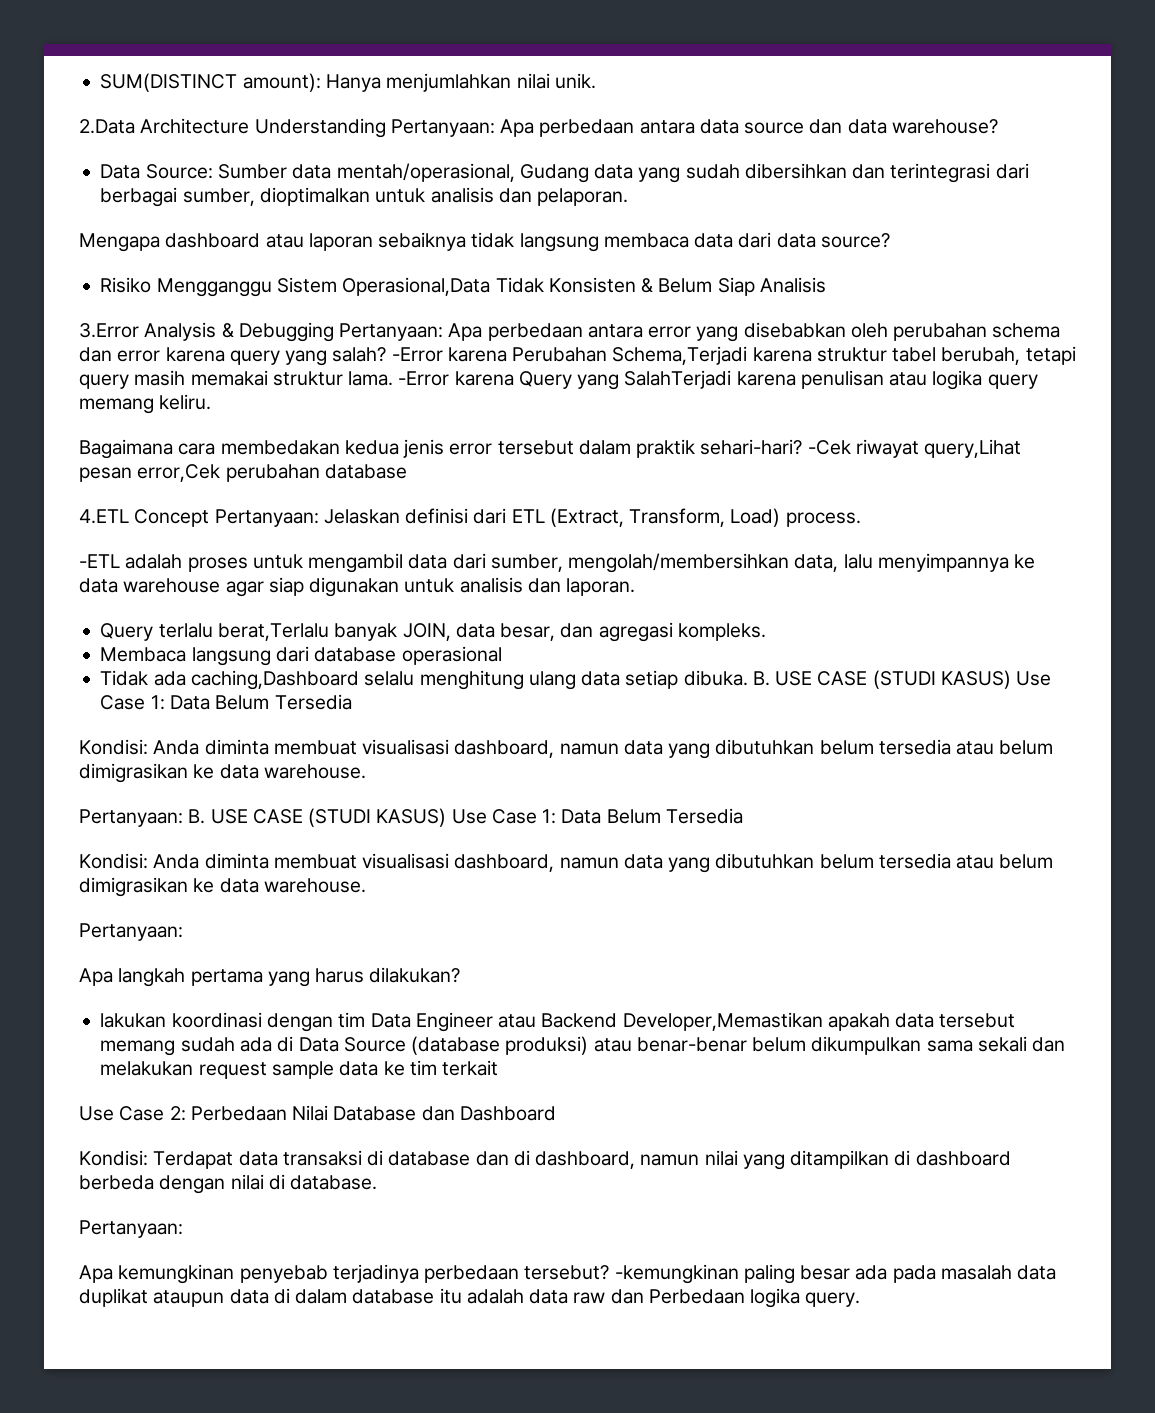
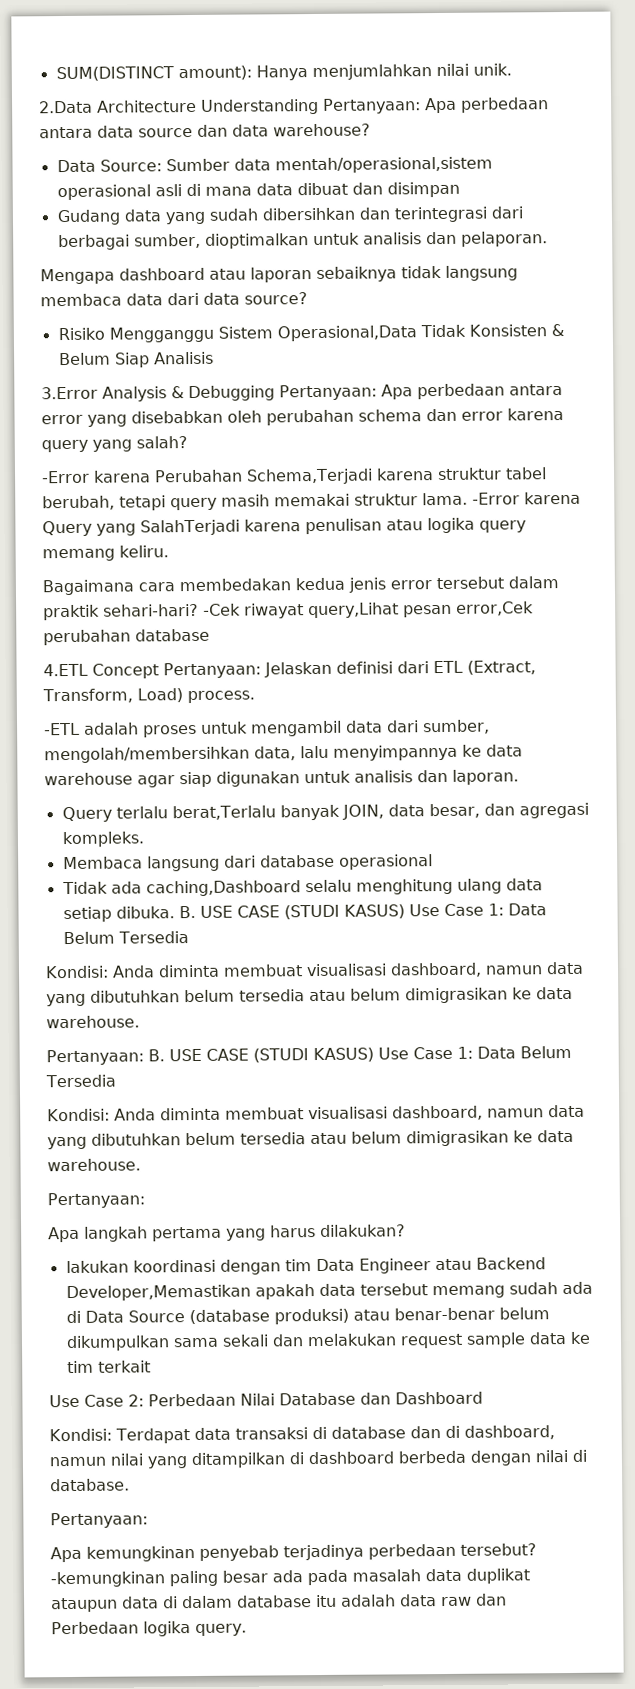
- Data Source: Sumber data mentah/operasional, Gudang data yang sudah dibersihkan dan terintegrasi dari berbagai sumber, dioptimalkan untuk analisis dan pelaporan.
+ Data Source: Sumber data mentah/operasional,sistem operasional asli di mana data dibuat dan disimpan
+ Gudang data yang sudah dibersihkan dan terintegrasi dari berbagai sumber, dioptimalkan untuk analisis dan pelaporan.
- 3.Error Analysis & Debugging Pertanyaan: Apa perbedaan antara error yang disebabkan oleh perubahan schema dan error karena query yang salah? -Error karena Perubahan Schema,Terjadi karena struktur tabel berubah, tetapi query masih memakai struktur lama.
+ 3.Error Analysis & Debugging Pertanyaan: Apa perbedaan antara error yang disebabkan oleh perubahan schema dan error karena query yang salah?
+ -Error karena Perubahan Schema,Terjadi karena struktur tabel berubah, tetapi query masih memakai struktur lama.

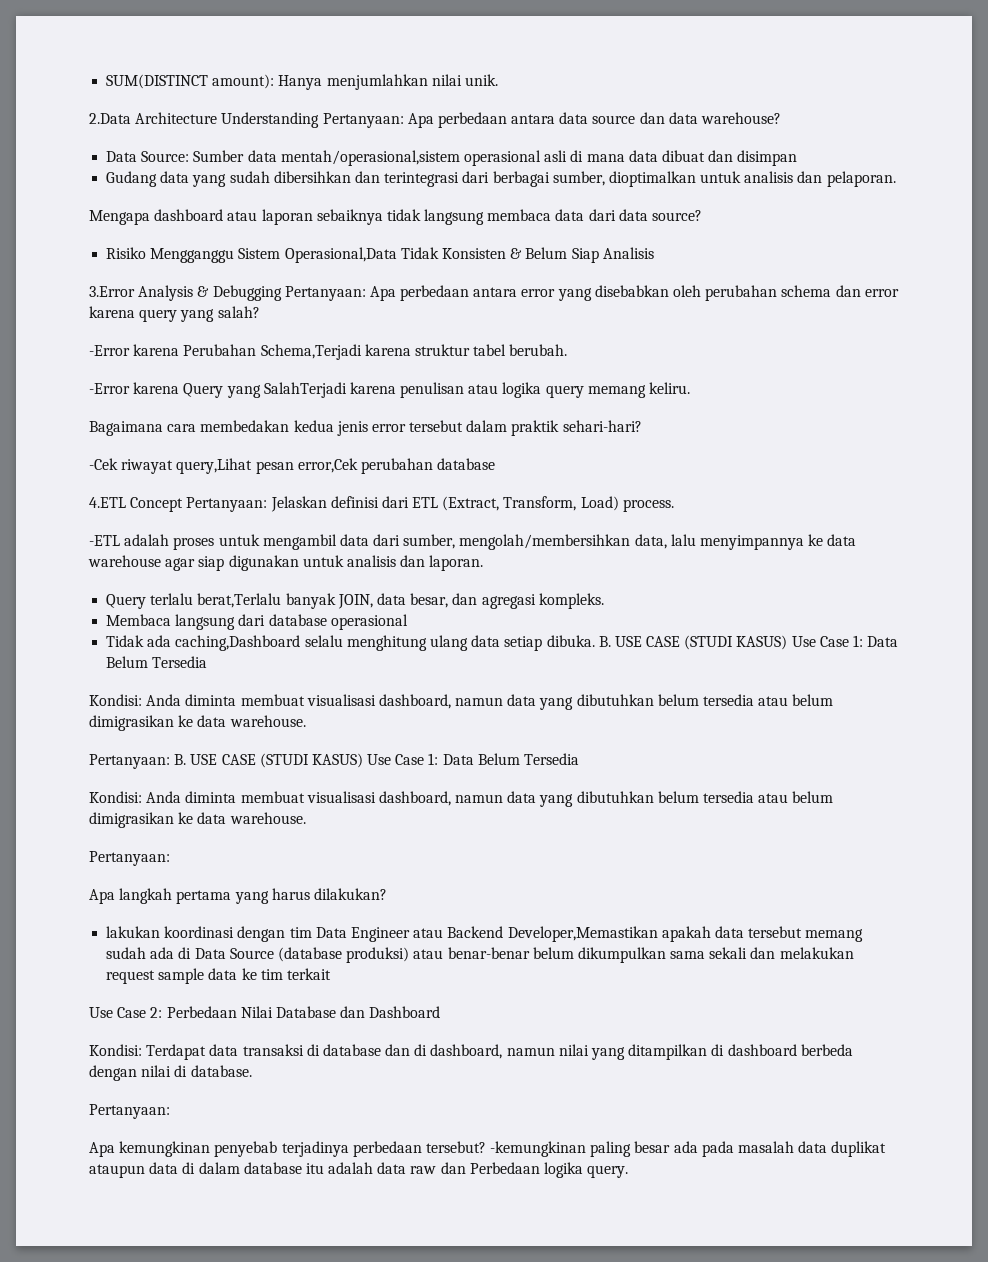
- -Error karena Perubahan Schema,Terjadi karena struktur tabel berubah, tetapi query masih memakai struktur lama. -Error karena Query yang SalahTerjadi karena penulisan atau logika query memang keliru.
+ -Error karena Perubahan Schema,Terjadi karena struktur tabel berubah.
+ -Error karena Query yang SalahTerjadi karena penulisan atau logika query memang keliru.
- Bagaimana cara membedakan kedua jenis error tersebut dalam praktik sehari-hari? -Cek riwayat query,Lihat pesan error,Cek perubahan database
+ Bagaimana cara membedakan kedua jenis error tersebut dalam praktik sehari-hari?
+ -Cek riwayat query,Lihat pesan error,Cek perubahan database

